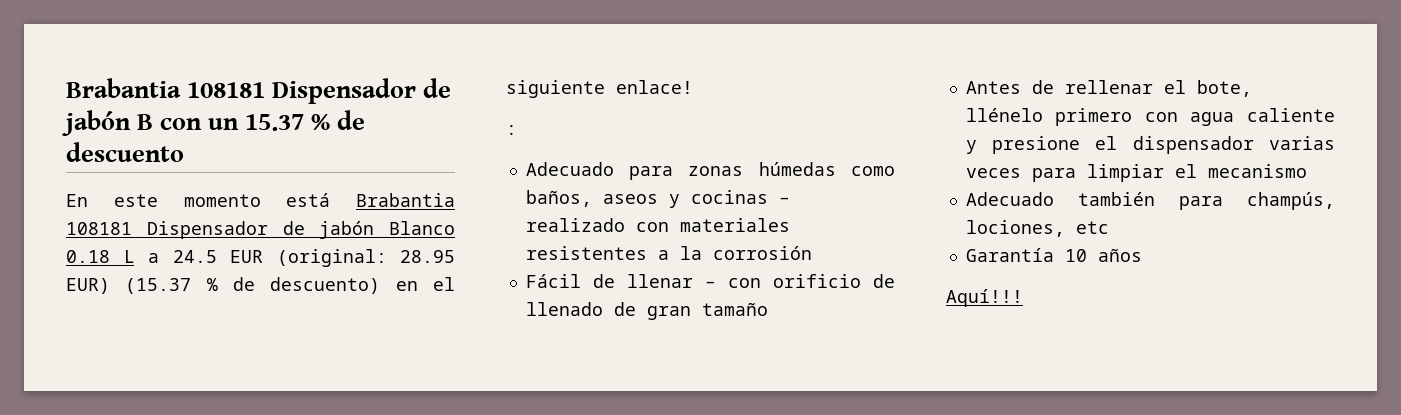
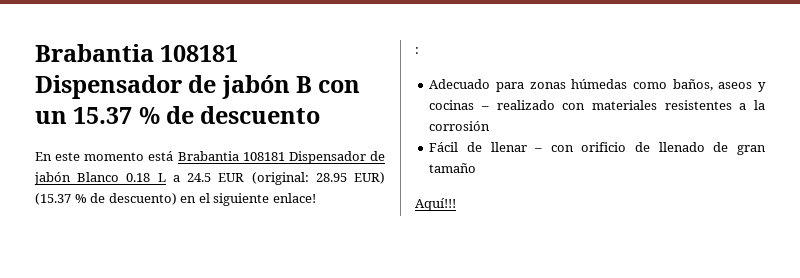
- Antes de rellenar el bote, llénelo primero con agua caliente y presione el dispensador varias veces para limpiar el mecanismo
- Adecuado también para champús, lociones, etc
- Garantía 10 años

